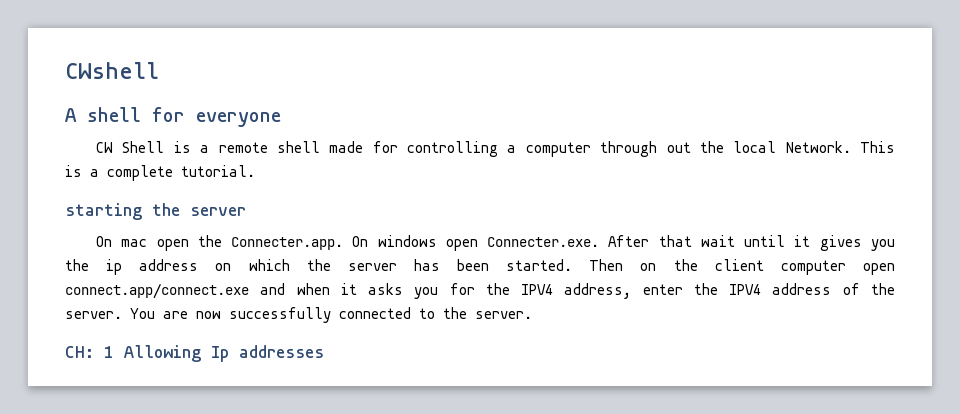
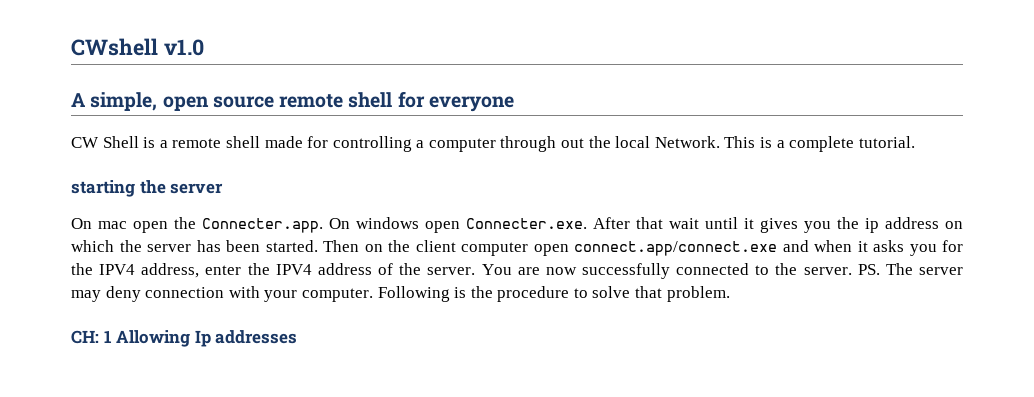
- CWshell
+ CWshell v1.0
- A shell for everyone
+ A simple, open source remote shell for everyone
+ PS. The server may deny connection with your computer. Following is the procedure to solve that problem.

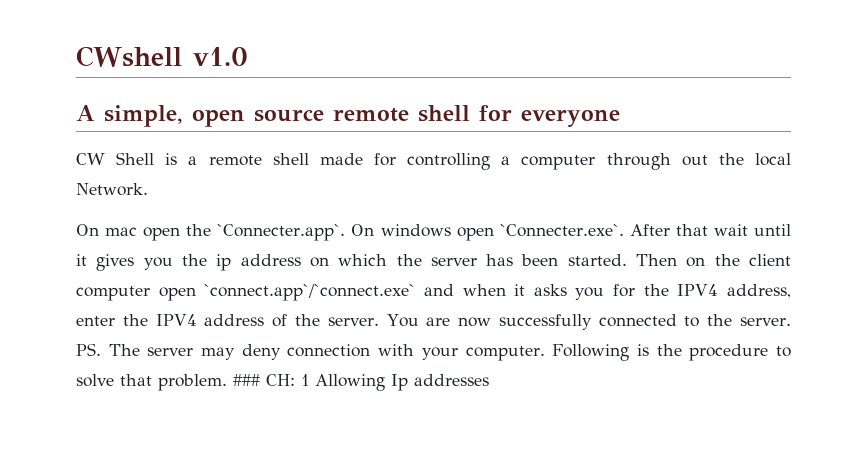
- This is a complete tutorial.
- starting the server
- On mac open the Connecter.app. On windows open Connecter.exe. After that wait until it gives you the ip address on which the server has been started.
+ On mac open the `Connecter.app`. On windows open `Connecter.exe`. After that wait until it gives you the ip address on which the server has been started.
- Then on the client computer open connect.app/connect.exe and when it asks you for the IPV4 address, enter the IPV4 address of the server.
+ Then on the client computer open `connect.app`/`connect.exe` and when it asks you for the IPV4 address, enter the IPV4 address of the server.
- Following is the procedure to solve that problem.
- CH: 1 Allowing Ip addresses
+ Following is the procedure to solve that problem. ### CH: 1 Allowing Ip addresses

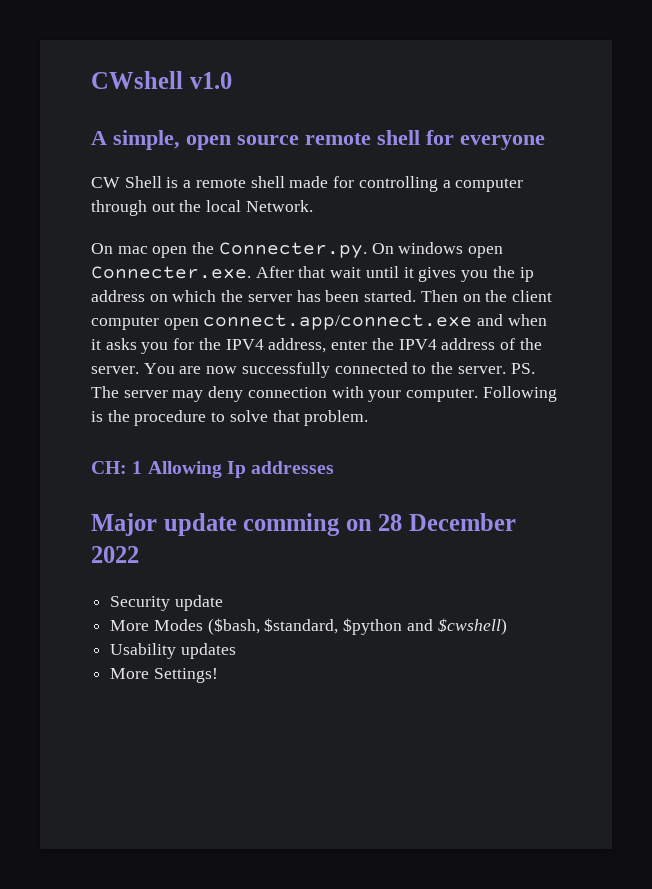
- On mac open the `Connecter.app`. On windows open `Connecter.exe`. After that wait until it gives you the ip address on which the server has been started.
+ On mac open the Connecter.py. On windows open Connecter.exe. After that wait until it gives you the ip address on which the server has been started.
- Then on the client computer open `connect.app`/`connect.exe` and when it asks you for the IPV4 address, enter the IPV4 address of the server.
+ Then on the client computer open connect.app/connect.exe and when it asks you for the IPV4 address, enter the IPV4 address of the server.
- Following is the procedure to solve that problem. ### CH: 1 Allowing Ip addresses
+ Following is the procedure to solve that problem.
+ CH: 1 Allowing Ip addresses
+ Major update comming on 28 December 2022
+ Security update
+ More Modes ($bash, $standard, $python and $cwshell)
+ Usability updates
+ More Settings!

